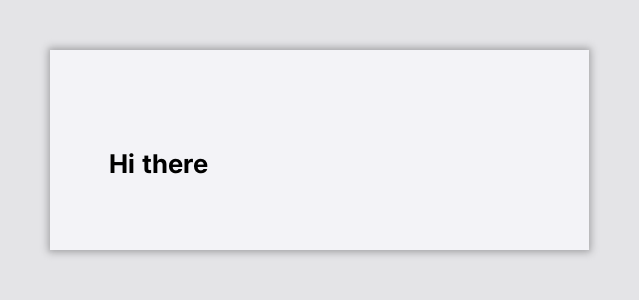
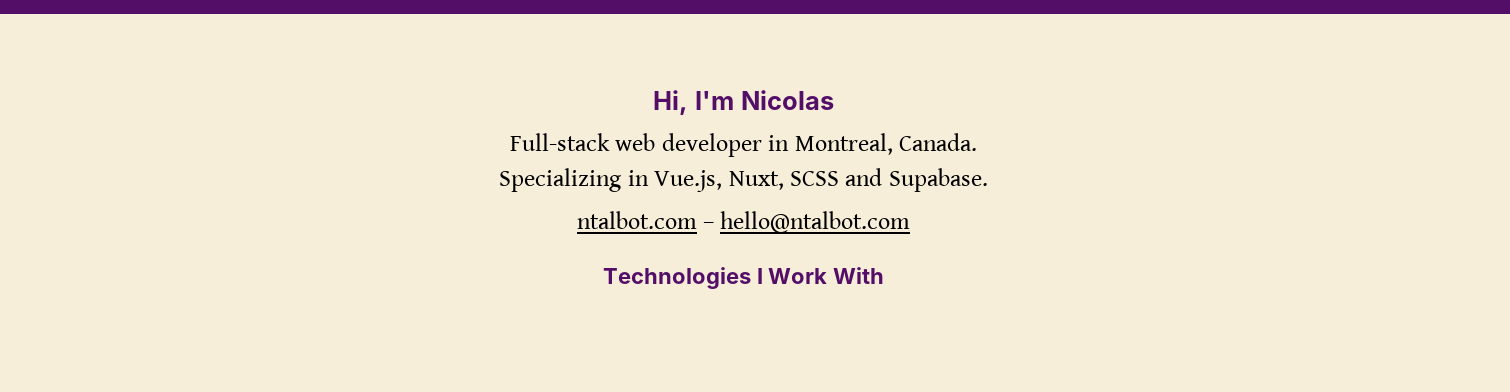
- Hi there
+ Hi, I'm Nicolas
+ Full-stack web developer in Montreal, Canada.
+ Specializing in Vue.js, Nuxt, SCSS and Supabase.
+ ntalbot.com – hello@ntalbot.com
+ Technologies I Work With

